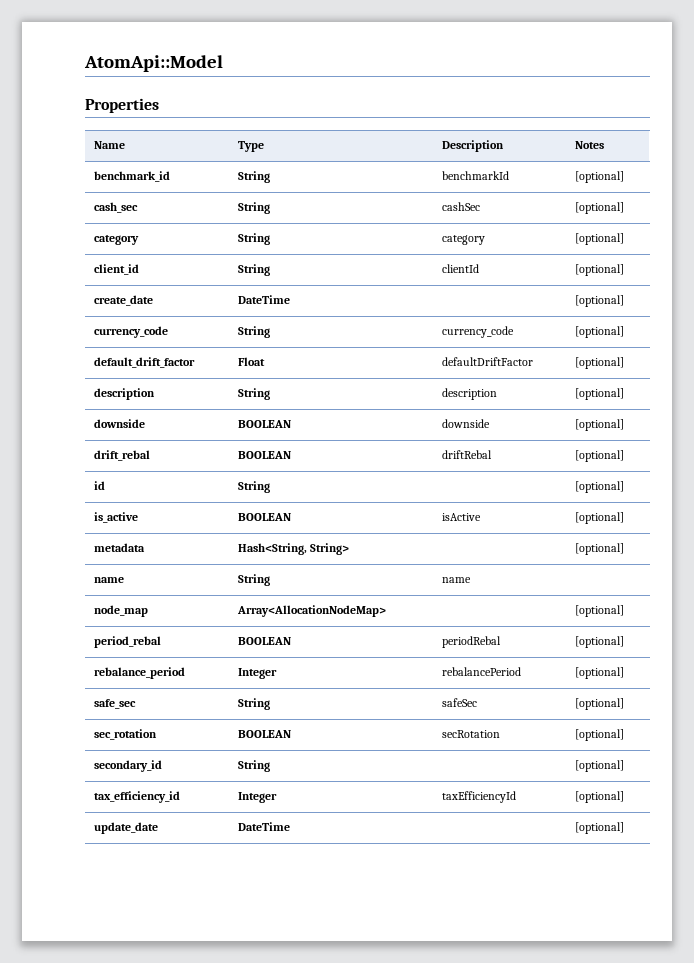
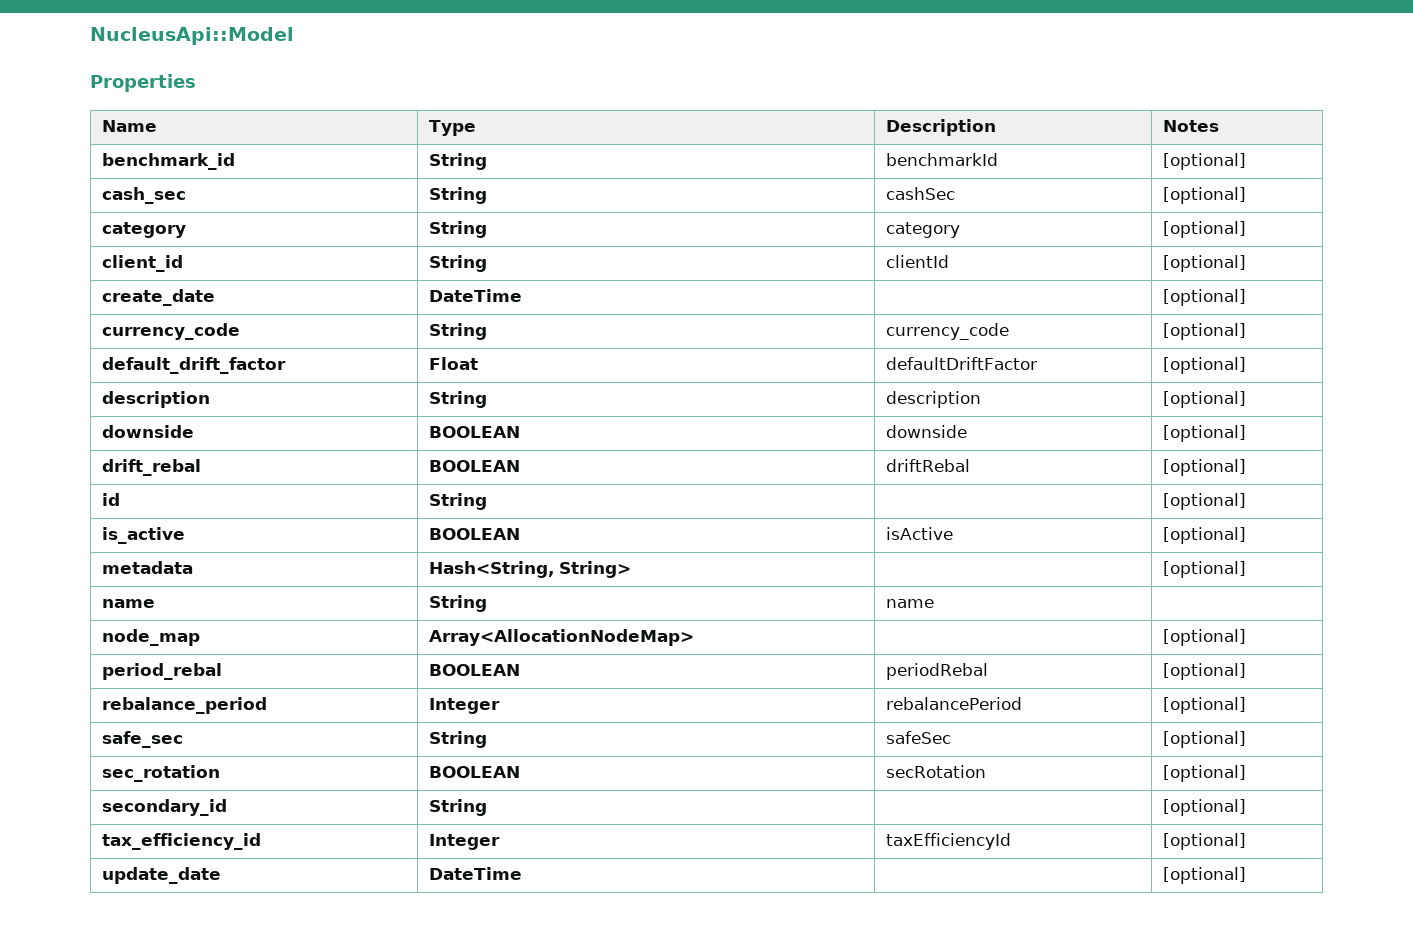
- AtomApi::Model
+ NucleusApi::Model

